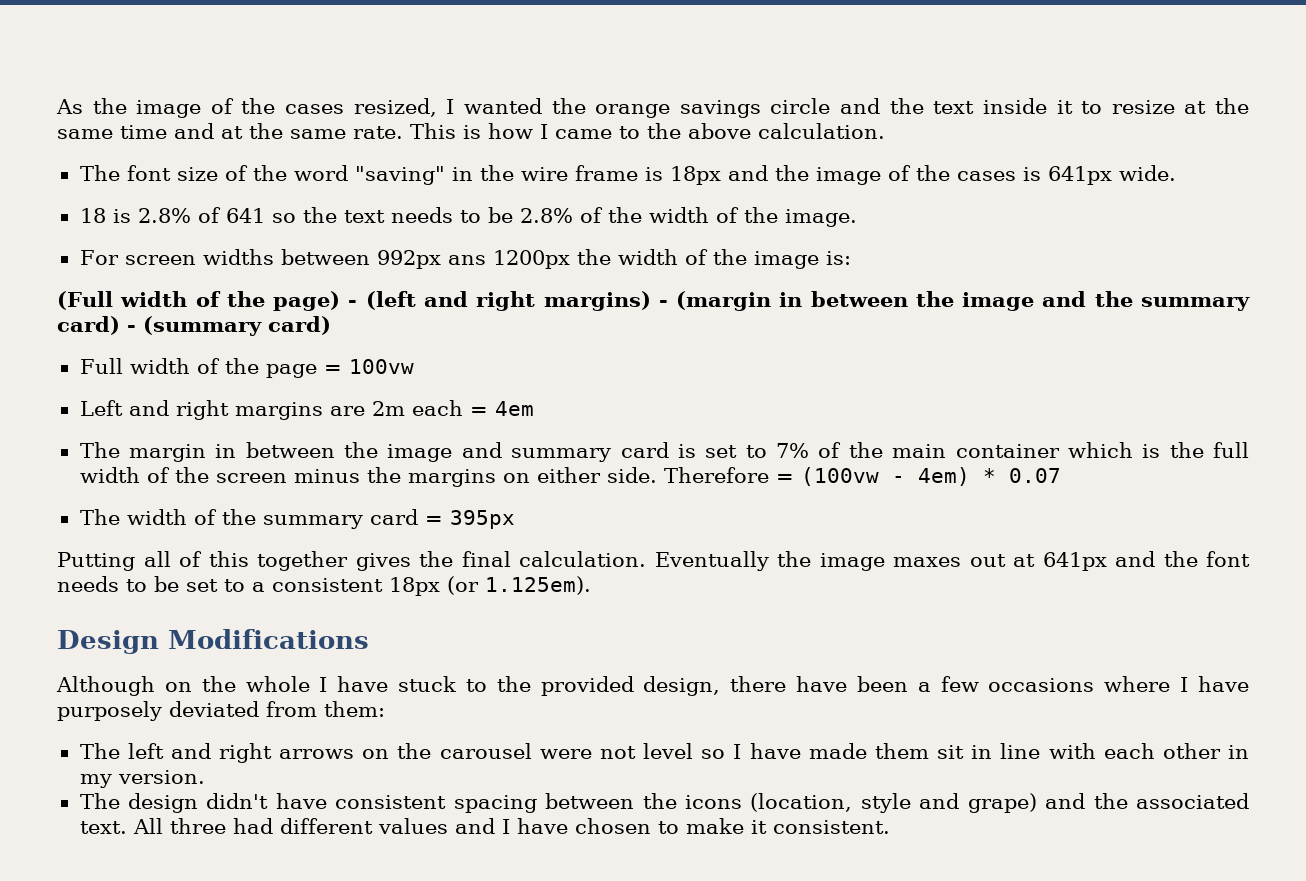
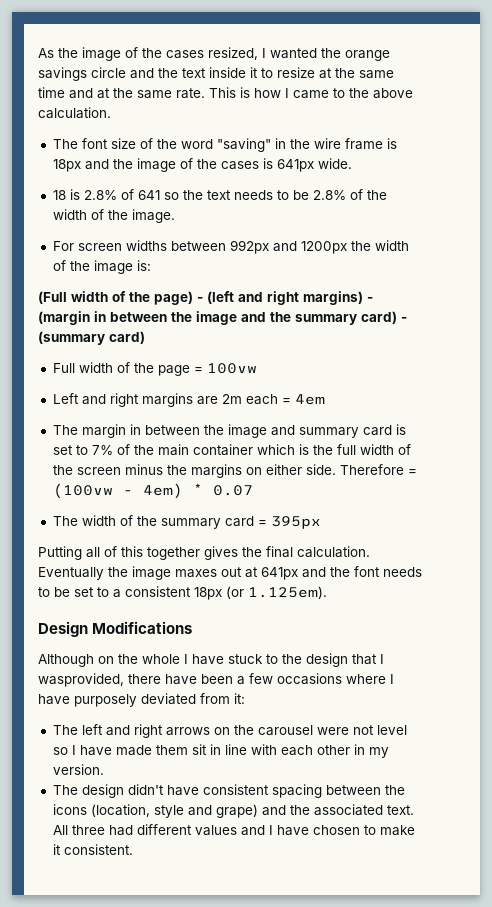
- For screen widths between 992px ans 1200px the width of the image is:
+ For screen widths between 992px and 1200px the width of the image is:
- Although on the whole I have stuck to the provided design, there have been a few occasions where I have purposely deviated from them:
+ Although on the whole I have stuck to the design that I wasprovided, there have been a few occasions where I have purposely deviated from it:

